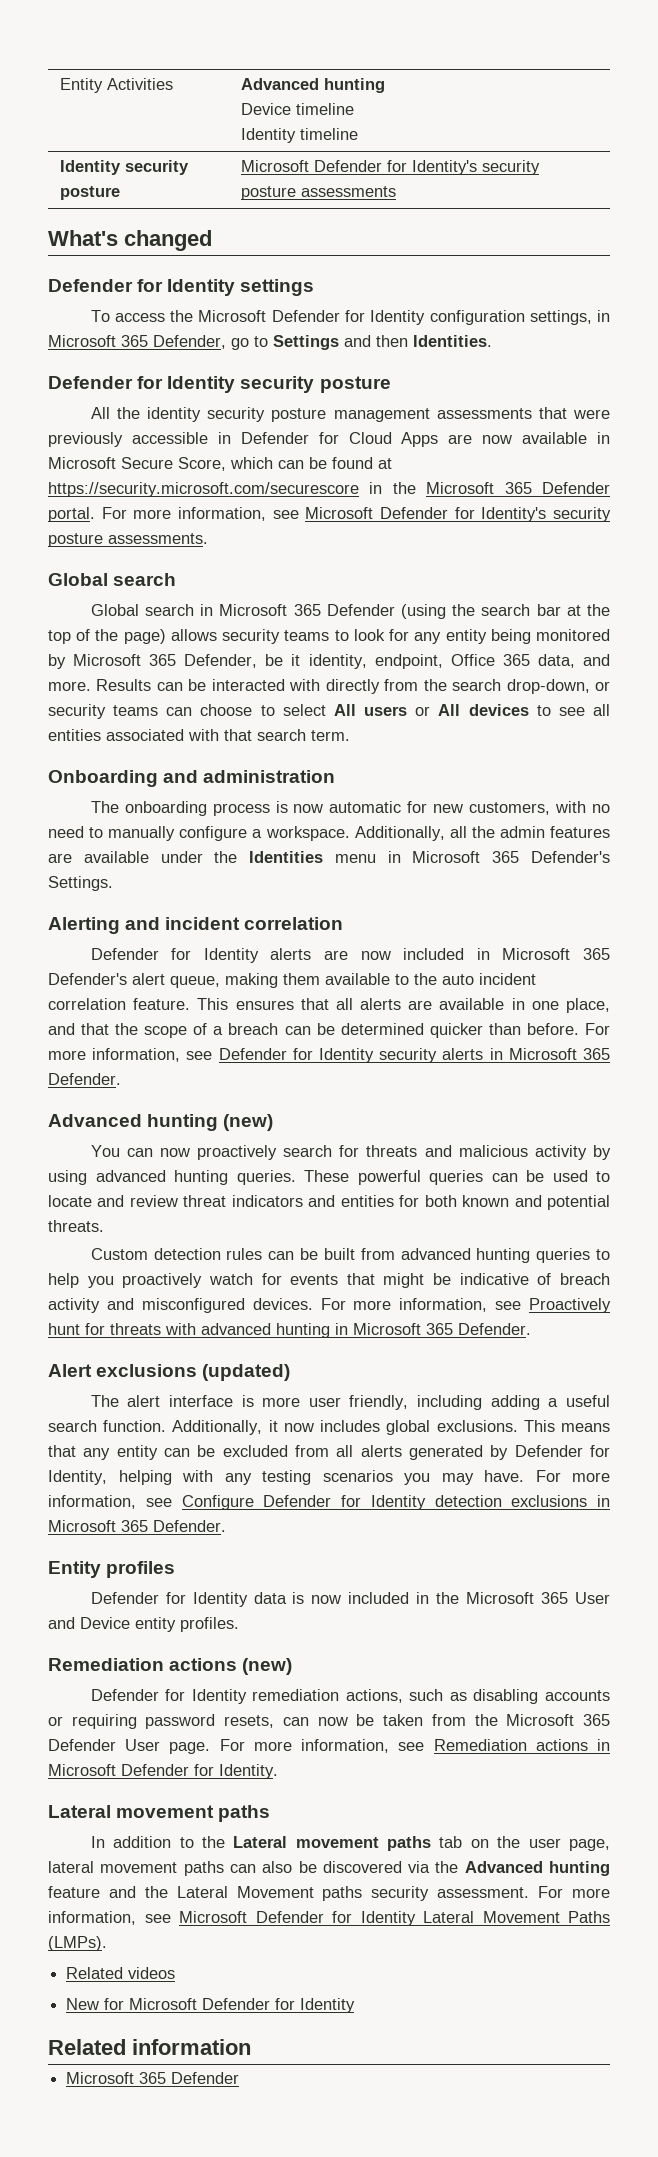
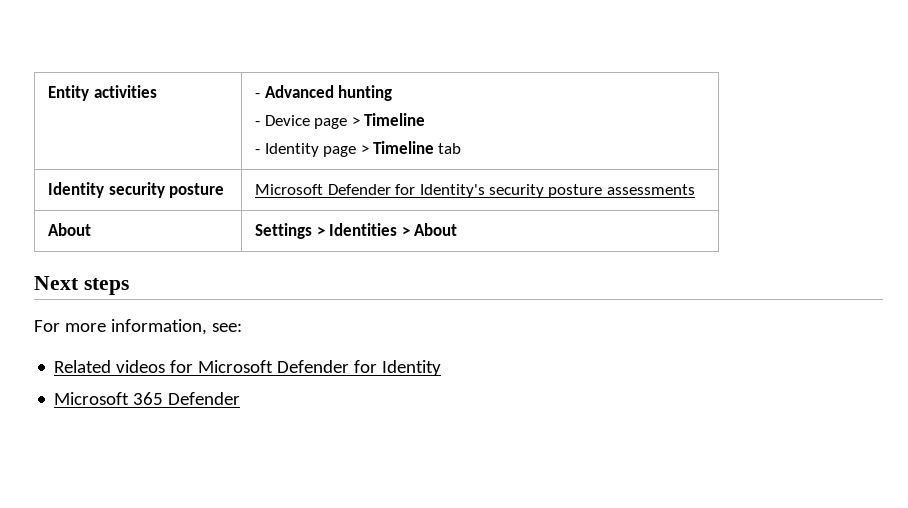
- Entity Activities | Advanced hunting
- Device timeline
- Identity timeline
+ Entity activities | - Advanced hunting
+ - Device page > Timeline
+ - Identity page > Timeline tab
- What's changed
- Defender for Identity settings
- To access the Microsoft Defender for Identity configuration settings, in Microsoft 365 Defender, go to Settings and then Identities.
- Defender for Identity security posture
- All the identity security posture management assessments that were previously accessible in Defender for Cloud Apps are now available in Microsoft Secure Score, which can be found at https://security.microsoft.com/securescore in the Microsoft 365 Defender portal. For more information, see Microsoft Defender for Identity's security posture assessments.
- Global search
- Global search in Microsoft 365 Defender (using the search bar at the top of the page) allows security teams to look for any entity being monitored by Microsoft 365 Defender, be it identity, endpoint, Office 365 data, and more. Results can be interacted with directly from the search drop-down, or security teams can choose to select All users or All devices to see all entities associated with that search term.
- Onboarding and administration
- The onboarding process is now automatic for new customers, with no need to manually configure a workspace. Additionally, all the admin features are available under the Identities menu in Microsoft 365 Defender's Settings.
- Alerting and incident correlation
- Defender for Identity alerts are now included in Microsoft 365 Defender's alert queue, making them available to the auto incident correlation feature. This ensures that all alerts are available in one place, and that the scope of a breach can be determined quicker than before. For more information, see Defender for Identity security alerts in Microsoft 365 Defender.
- Advanced hunting (new)
- You can now proactively search for threats and malicious activity by using advanced hunting queries. These powerful queries can be used to locate and review threat indicators and entities for both known and potential threats.
- Custom detection rules can be built from advanced hunting queries to help you proactively watch for events that might be indicative of breach activity and misconfigured devices. For more information, see Proactively hunt for threats with advanced hunting in Microsoft 365 Defender.
- Alert exclusions (updated)
- The alert interface is more user friendly, including adding a useful search function. Additionally, it now includes global exclusions. This means that any entity can be excluded from all alerts generated by Defender for Identity, helping with any testing scenarios you may have. For more information, see Configure Defender for Identity detection exclusions in Microsoft 365 Defender.
- Entity profiles
- Defender for Identity data is now included in the Microsoft 365 User and Device entity profiles.
- Remediation actions (new)
- Defender for Identity remediation actions, such as disabling accounts or requiring password resets, can now be taken from the Microsoft 365 Defender User page. For more information, see Remediation actions in Microsoft Defender for Identity.
- Lateral movement paths
- In addition to the Lateral movement paths tab on the user page, lateral movement paths can also be discovered via the Advanced hunting feature and the Lateral Movement paths security assessment. For more information, see Microsoft Defender for Identity Lateral Movement Paths (LMPs).
+ About | Settings > Identities > About
+ Next steps
+ For more information, see:
- Related videos
- New for Microsoft Defender for Identity
+ Related videos for Microsoft Defender for Identity
- Related information

